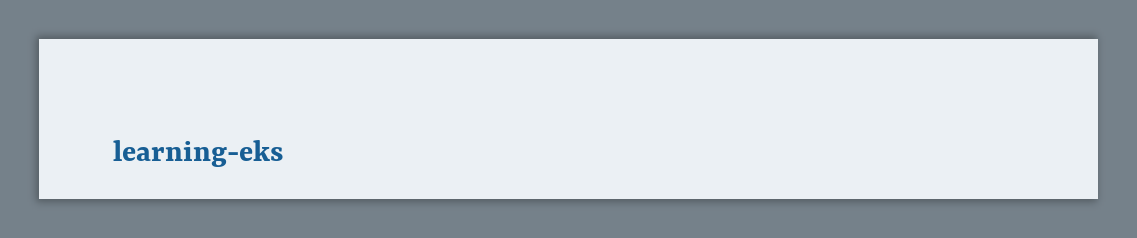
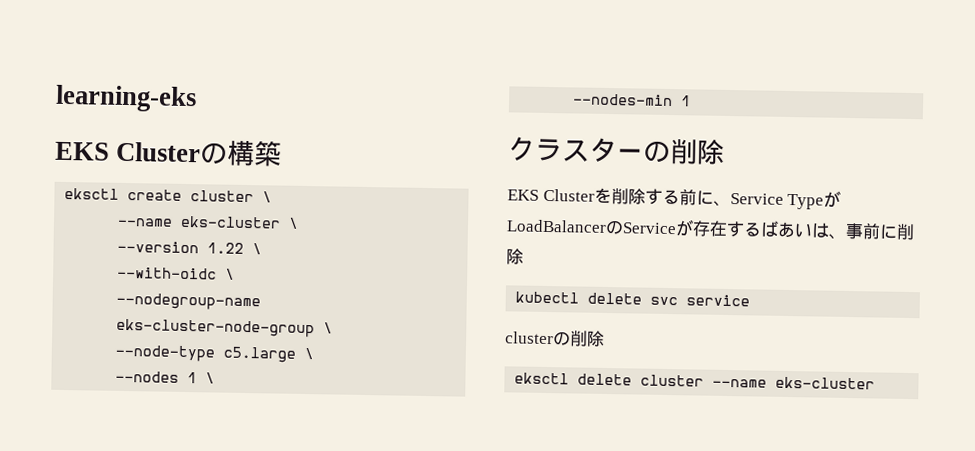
+ EKS Clusterの構築
+ eksctl create cluster \
+ --name eks-cluster \
+ --version 1.22 \
+ --with-oidc \
+ --nodegroup-name eks-cluster-node-group \
+ --node-type c5.large \
+ --nodes 1 \
+ --nodes-min 1
+ クラスターの削除
+ EKS Clusterを削除する前に、Service TypeがLoadBalancerのServiceが存在するばあいは、事前に削除
+ kubectl delete svc service
+ clusterの削除
+ eksctl delete cluster --name eks-cluster

